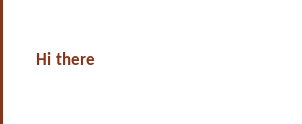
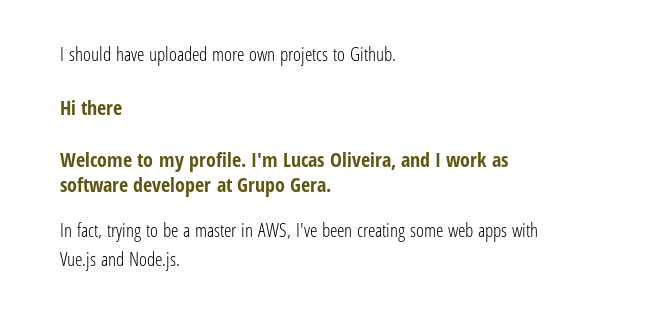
+ I should have uploaded more own projetcs to Github.
  Hi there
+ Welcome to my profile. I'm Lucas Oliveira, and I work as software developer at Grupo Gera.
+ In fact, trying to be a master in AWS, I've been creating some web apps with Vue.js and Node.js.

